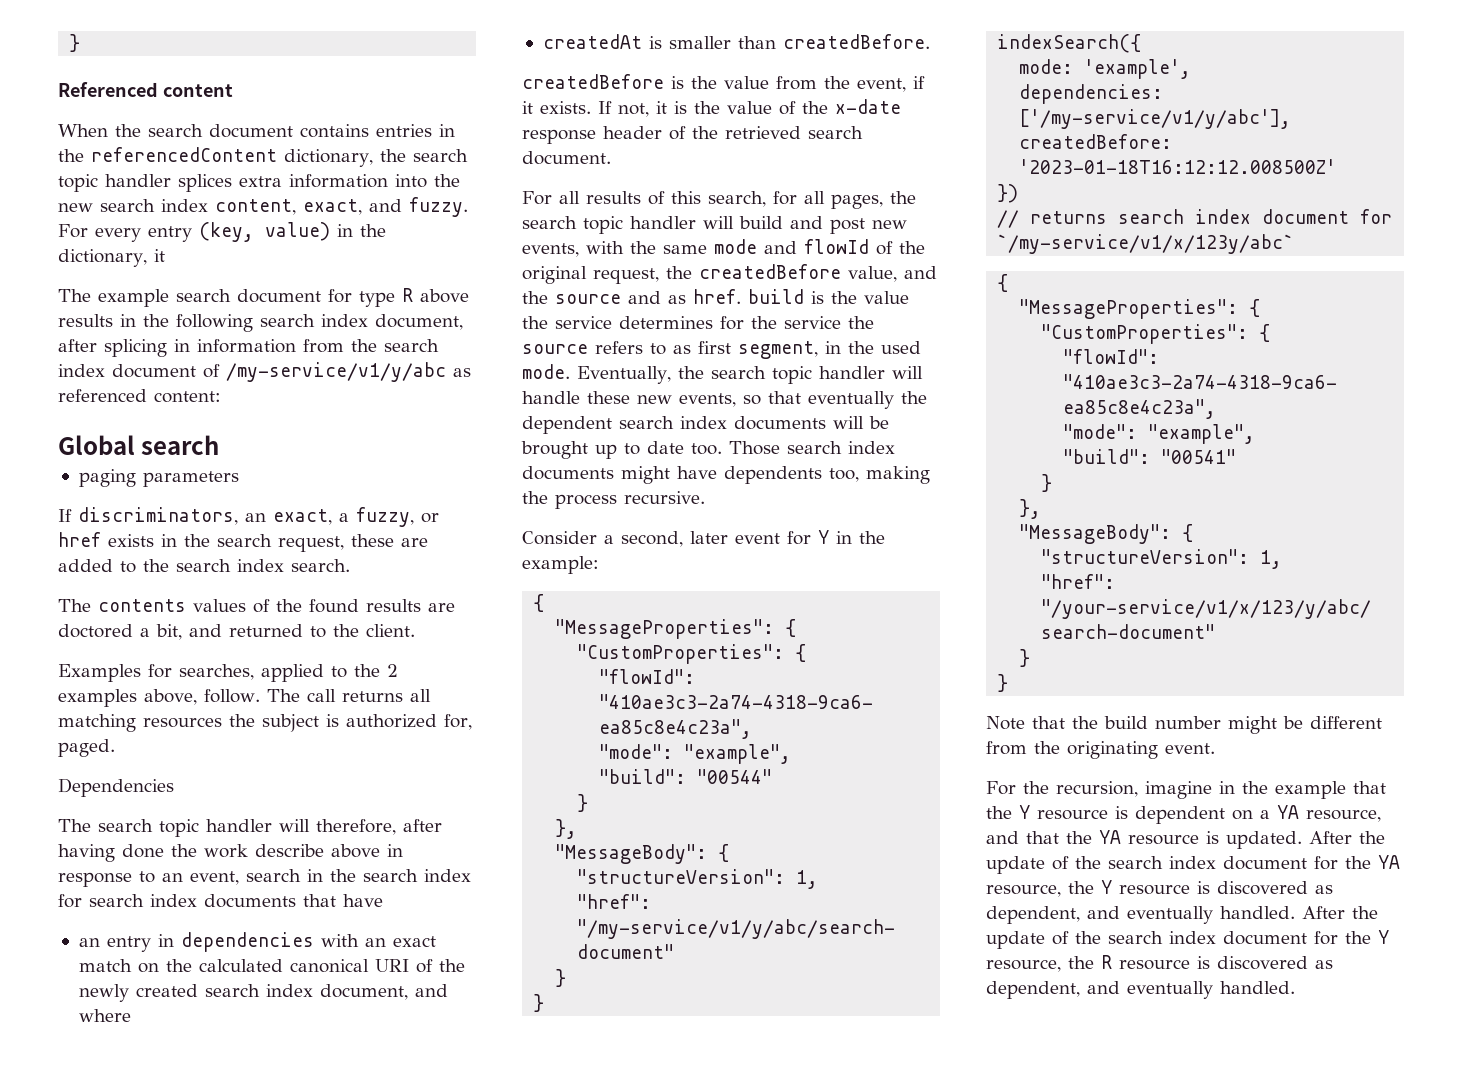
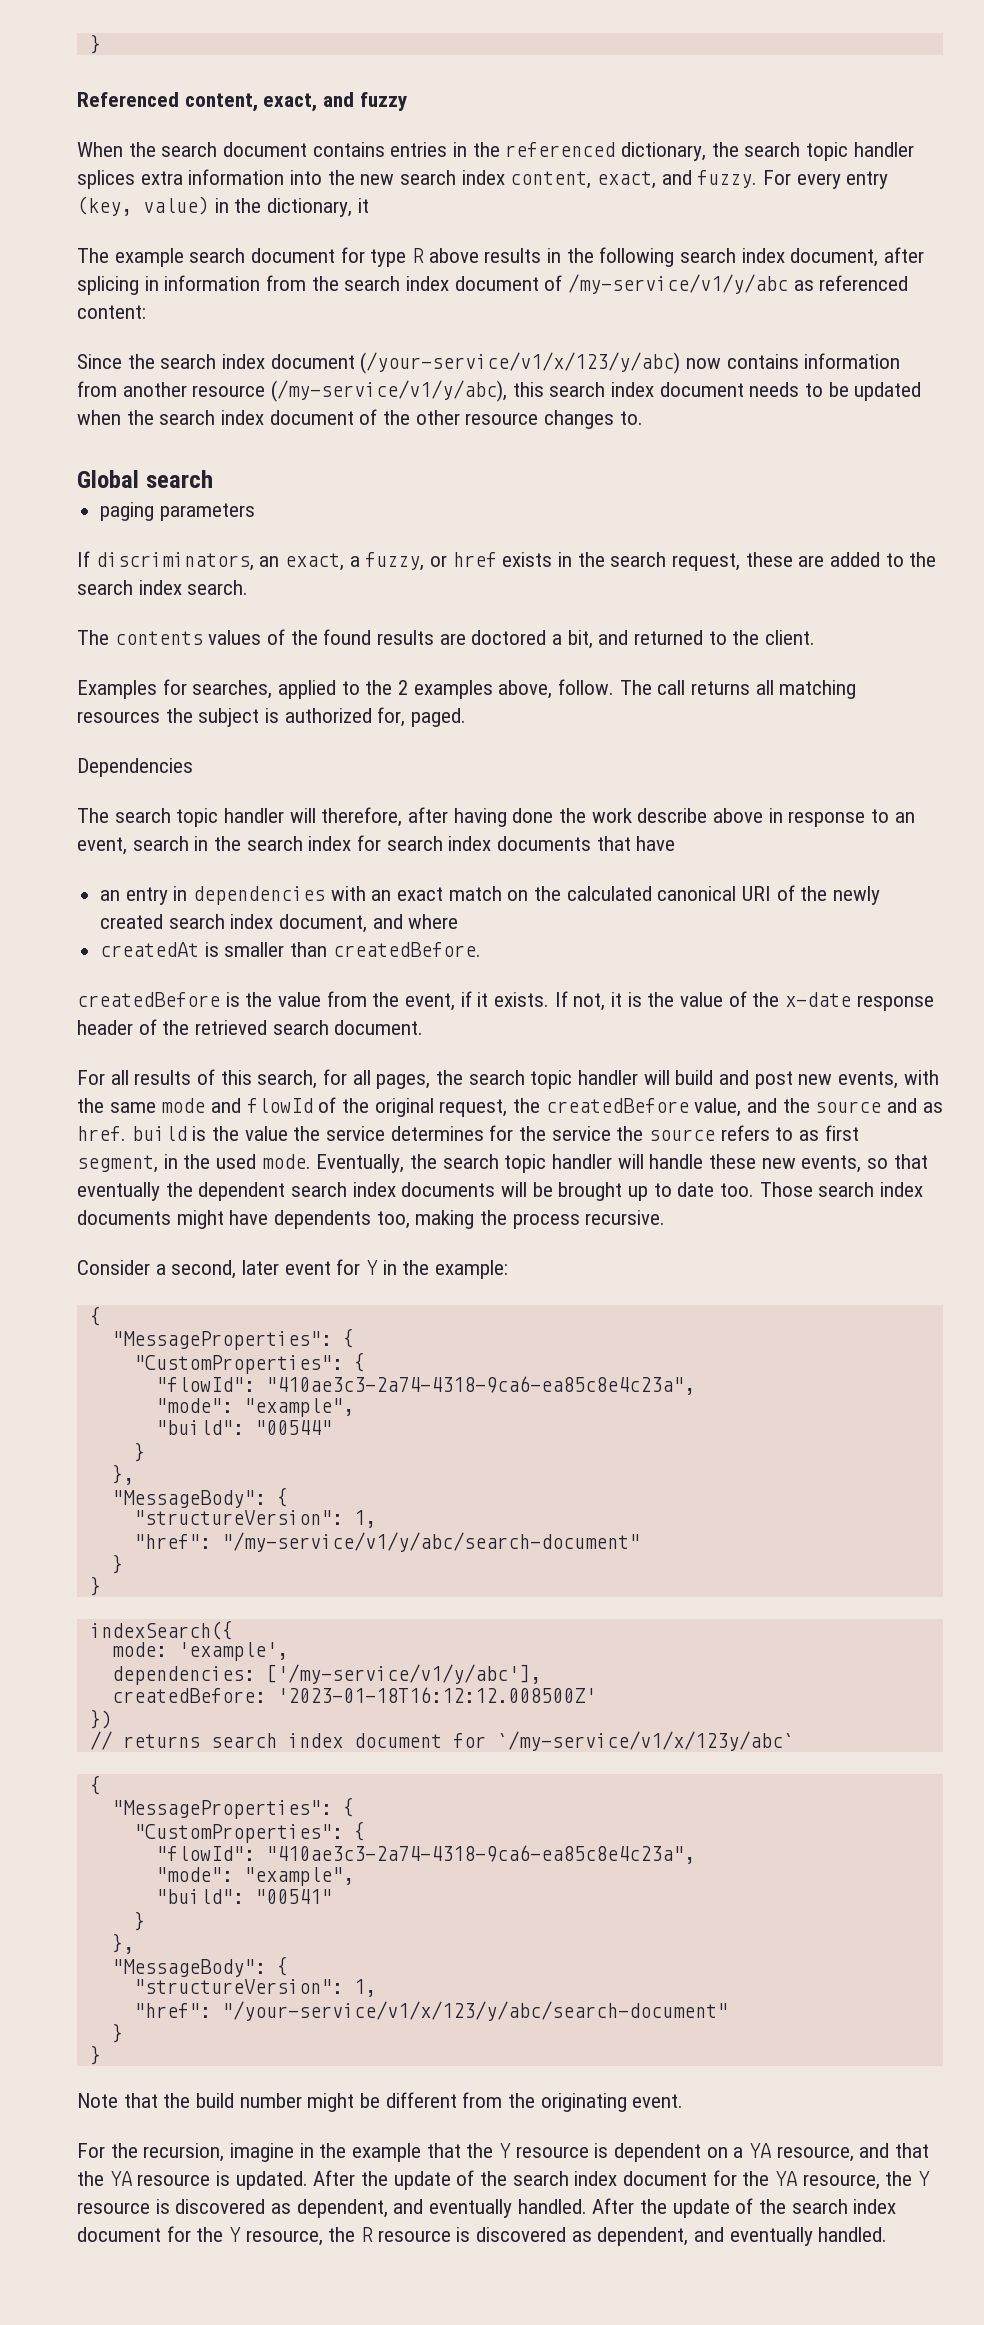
- Referenced content
+ Referenced content, exact, and fuzzy
- When the search document contains entries in the referencedContent dictionary, the search topic handler splices extra information into the new search index content, exact, and fuzzy.
+ When the search document contains entries in the referenced dictionary, the search topic handler splices extra information into the new search index content, exact, and fuzzy.
+ Since the search index document (/your-service/v1/x/123/y/abc) now contains information from another resource (/my-service/v1/y/abc), this search index document needs to be updated when the search index document of the other resource changes to.

